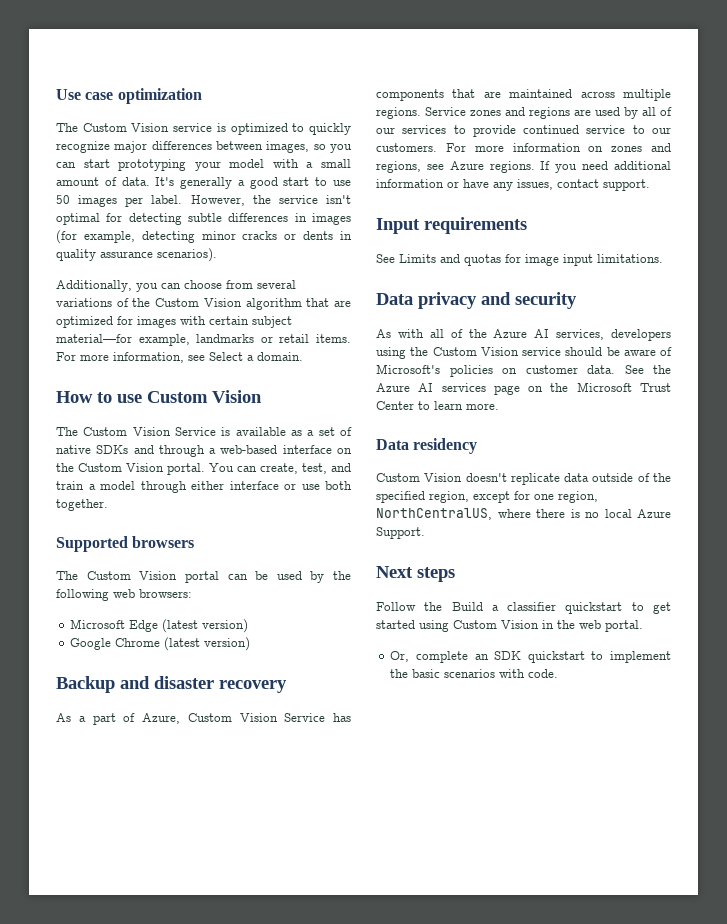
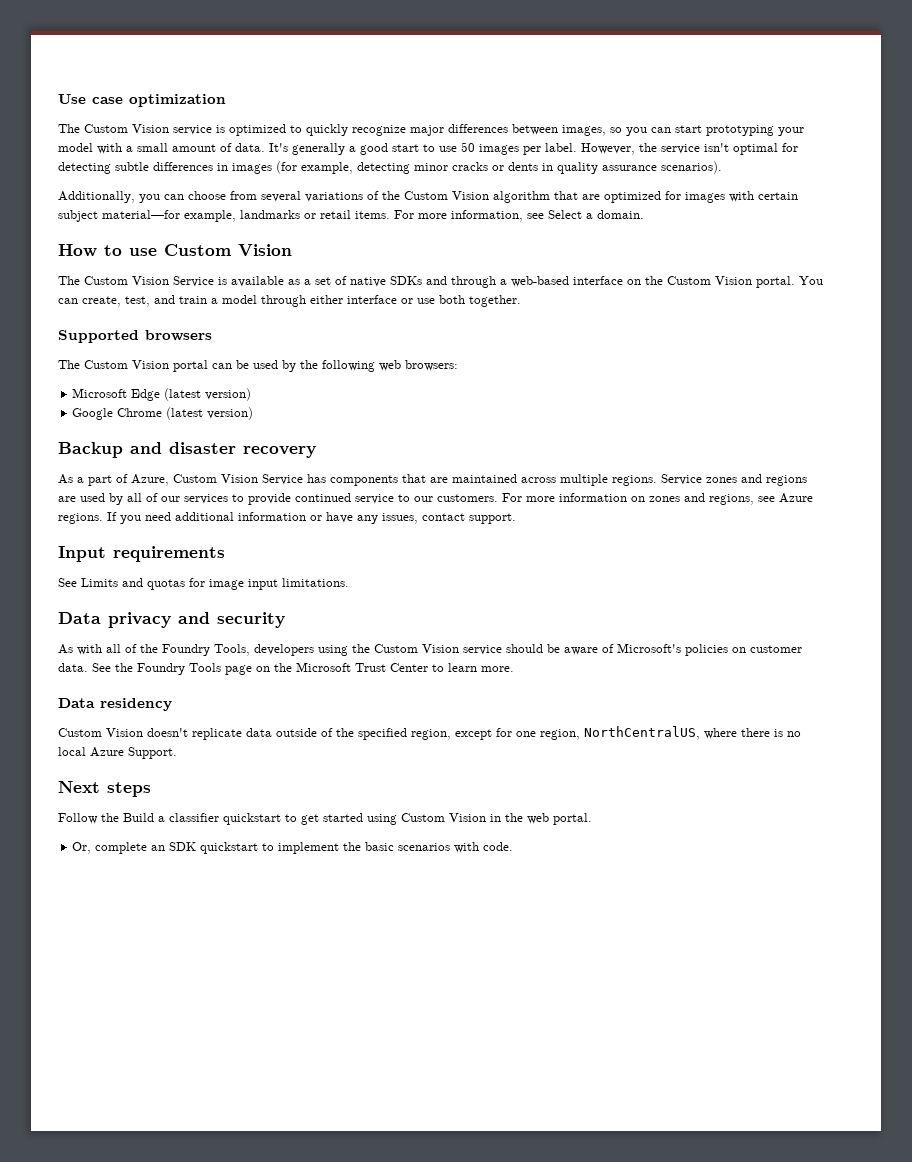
- As with all of the Azure AI services, developers using the Custom Vision service should be aware of Microsoft's policies on customer data.
+ As with all of the Foundry Tools, developers using the Custom Vision service should be aware of Microsoft's policies on customer data.
- See the Azure AI services page on the Microsoft Trust Center to learn more.
+ See the Foundry Tools page on the Microsoft Trust Center to learn more.

